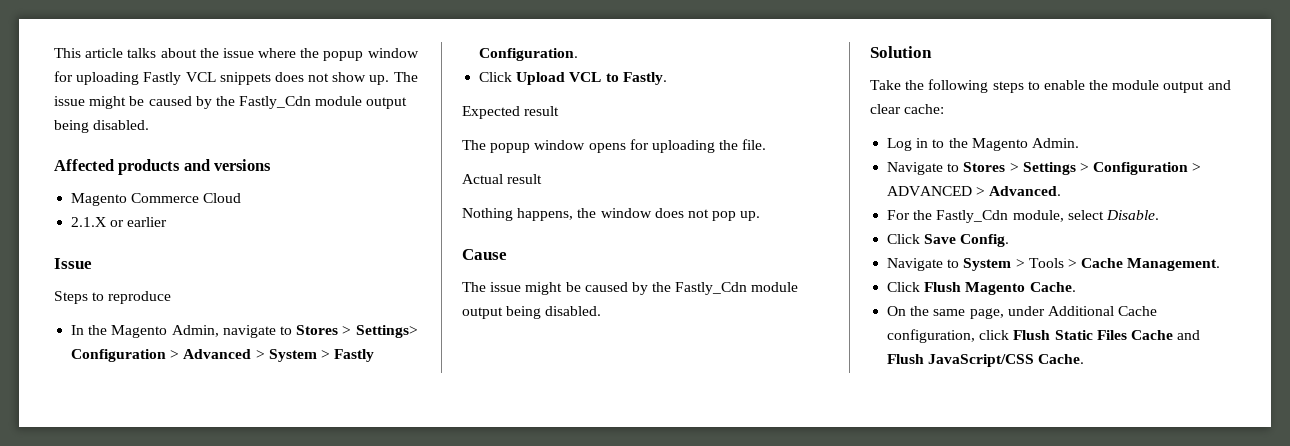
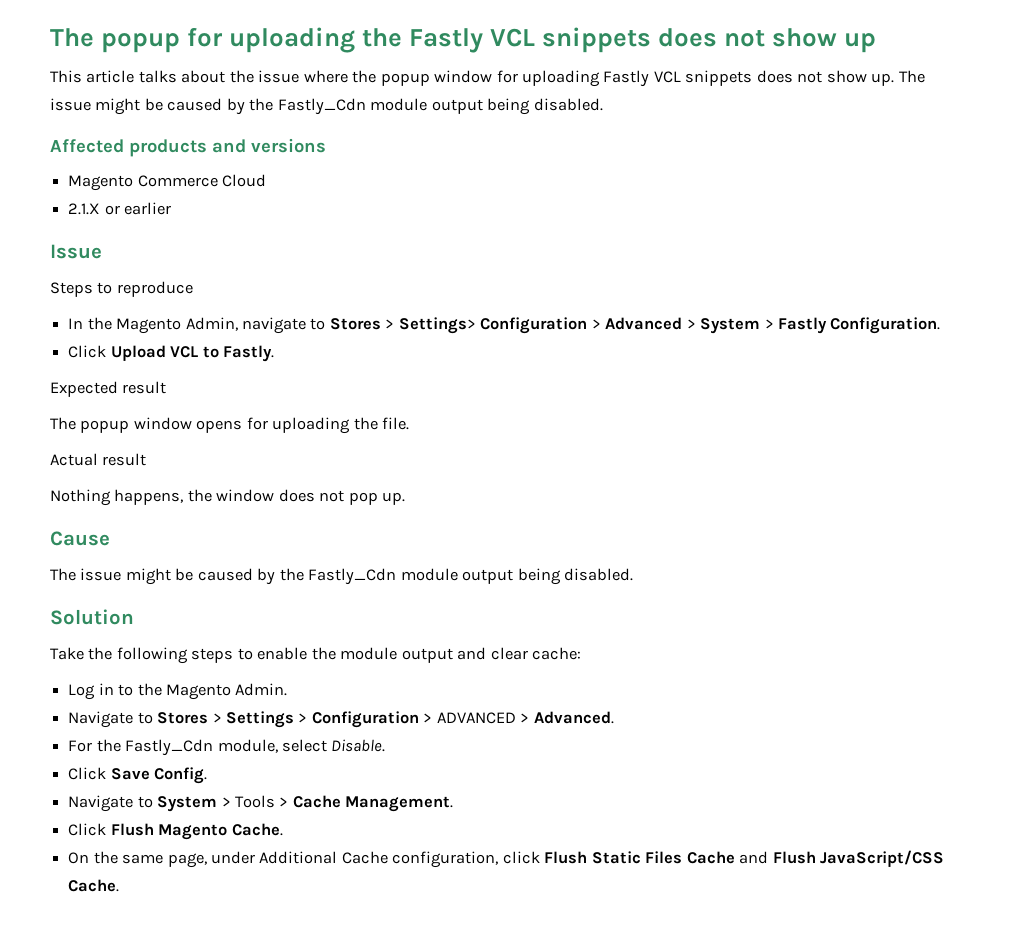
+ The popup for uploading the Fastly VCL snippets does not show up

